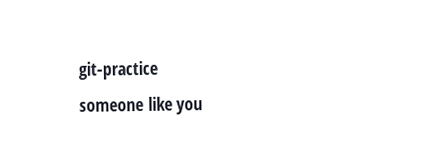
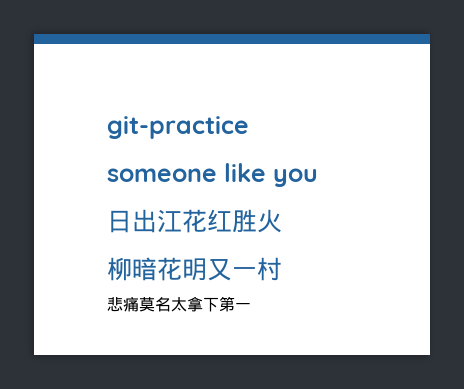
+ 日出江花红胜火
+ 柳暗花明又一村
+ 悲痛莫名太拿下第一

